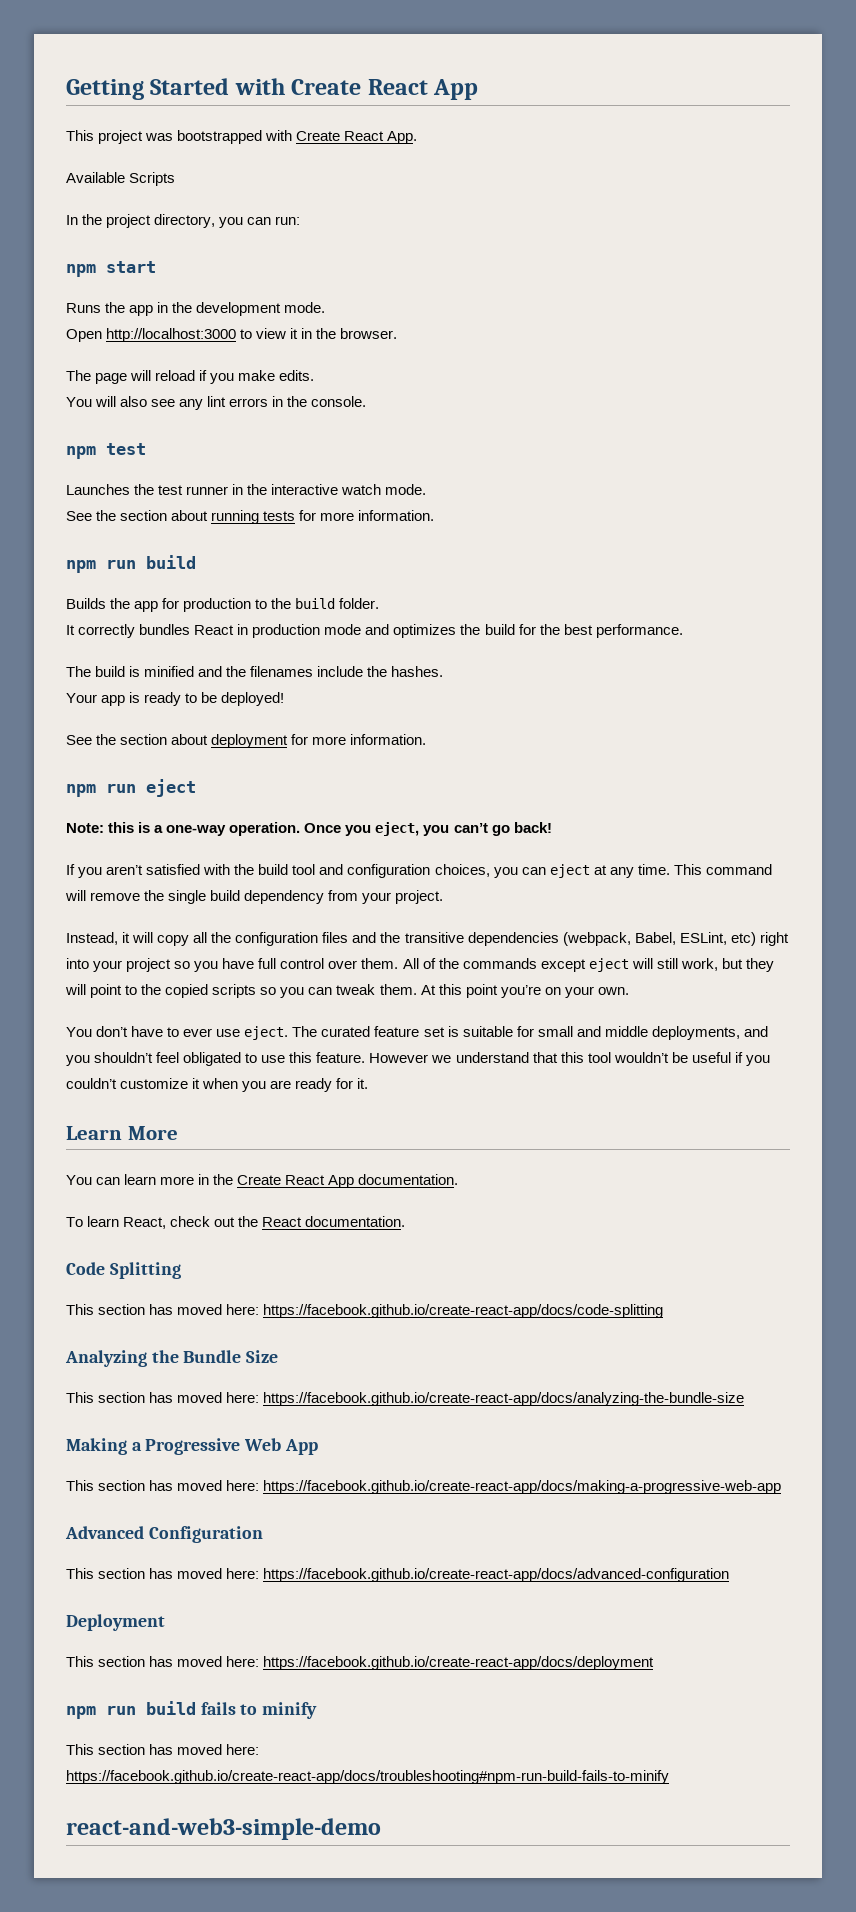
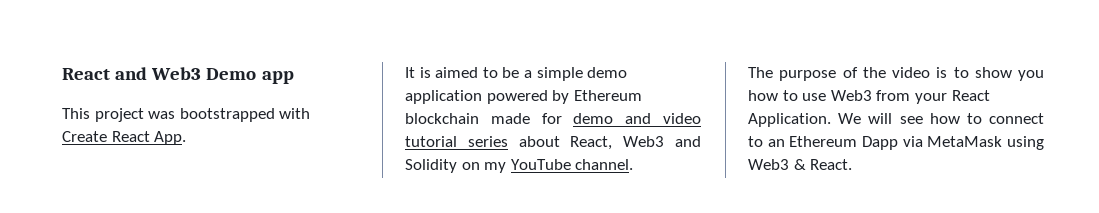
- Getting Started with Create React App
+ React and Web3 Demo app
- Available Scripts
- In the project directory, you can run:
- npm start
- Runs the app in the development mode.
- Open http://localhost:3000 to view it in the browser.
- The page will reload if you make edits.
- You will also see any lint errors in the console.
- npm test
- Launches the test runner in the interactive watch mode.
- See the section about running tests for more information.
- npm run build
- Builds the app for production to the build folder.
- It correctly bundles React in production mode and optimizes the build for the best performance.
- The build is minified and the filenames include the hashes.
- Your app is ready to be deployed!
- See the section about deployment for more information.
- npm run eject
- Note: this is a one-way operation. Once you eject, you can’t go back!
- If you aren’t satisfied with the build tool and configuration choices, you can eject at any time. This command will remove the single build dependency from your project.
- Instead, it will copy all the configuration files and the transitive dependencies (webpack, Babel, ESLint, etc) right into your project so you have full control over them. All of the commands except eject will still work, but they will point to the copied scripts so you can tweak them. At this point you’re on your own.
- You don’t have to ever use eject. The curated feature set is suitable for small and middle deployments, and you shouldn’t feel obligated to use this feature. However we understand that this tool wouldn’t be useful if you couldn’t customize it when you are ready for it.
- Learn More
- You can learn more in the Create React App documentation.
- To learn React, check out the React documentation.
- Code Splitting
- This section has moved here: https://facebook.github.io/create-react-app/docs/code-splitting
- Analyzing the Bundle Size
- This section has moved here: https://facebook.github.io/create-react-app/docs/analyzing-the-bundle-size
- Making a Progressive Web App
- This section has moved here: https://facebook.github.io/create-react-app/docs/making-a-progressive-web-app
- Advanced Configuration
- This section has moved here: https://facebook.github.io/create-react-app/docs/advanced-configuration
- Deployment
- This section has moved here: https://facebook.github.io/create-react-app/docs/deployment
- npm run build fails to minify
- This section has moved here: https://facebook.github.io/create-react-app/docs/troubleshooting#npm-run-build-fails-to-minify
- react-and-web3-simple-demo
+ It is aimed to be a simple demo application powered by Ethereum blockchain made for demo and video tutorial series about React, Web3 and Solidity on my YouTube channel.
+ The purpose of the video is to show you how to use Web3 from your React Application. We will see how to connect to an Ethereum Dapp via MetaMask using Web3 & React.

